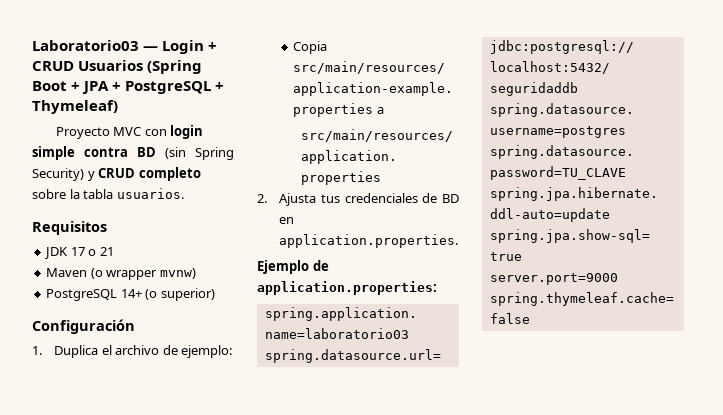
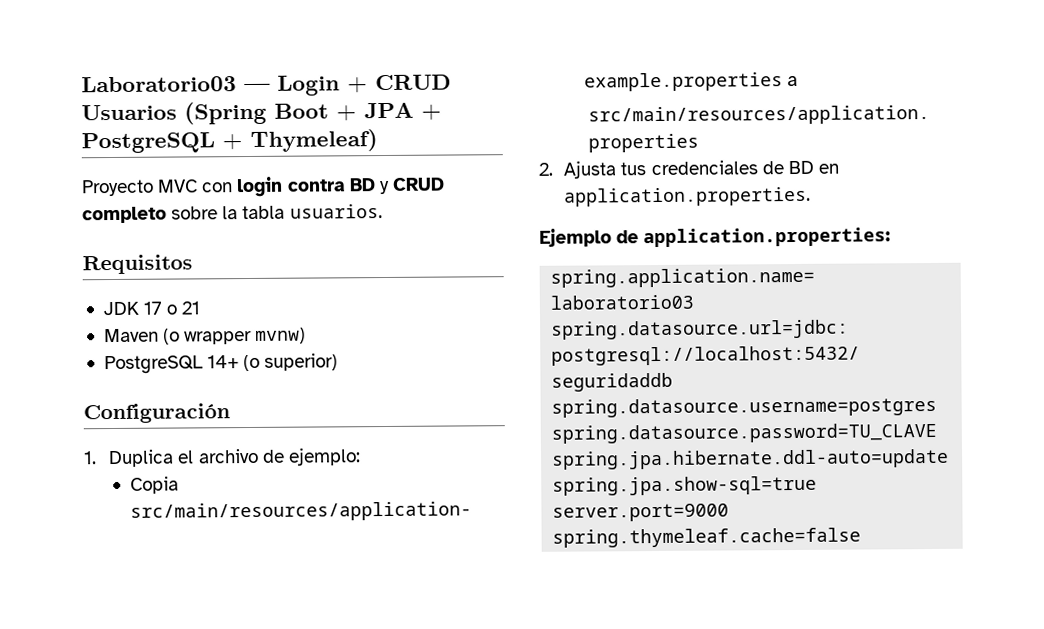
- Proyecto MVC con login simple contra BD (sin Spring Security) y CRUD completo sobre la tabla usuarios.
+ Proyecto MVC con login contra BD y CRUD completo sobre la tabla usuarios.

